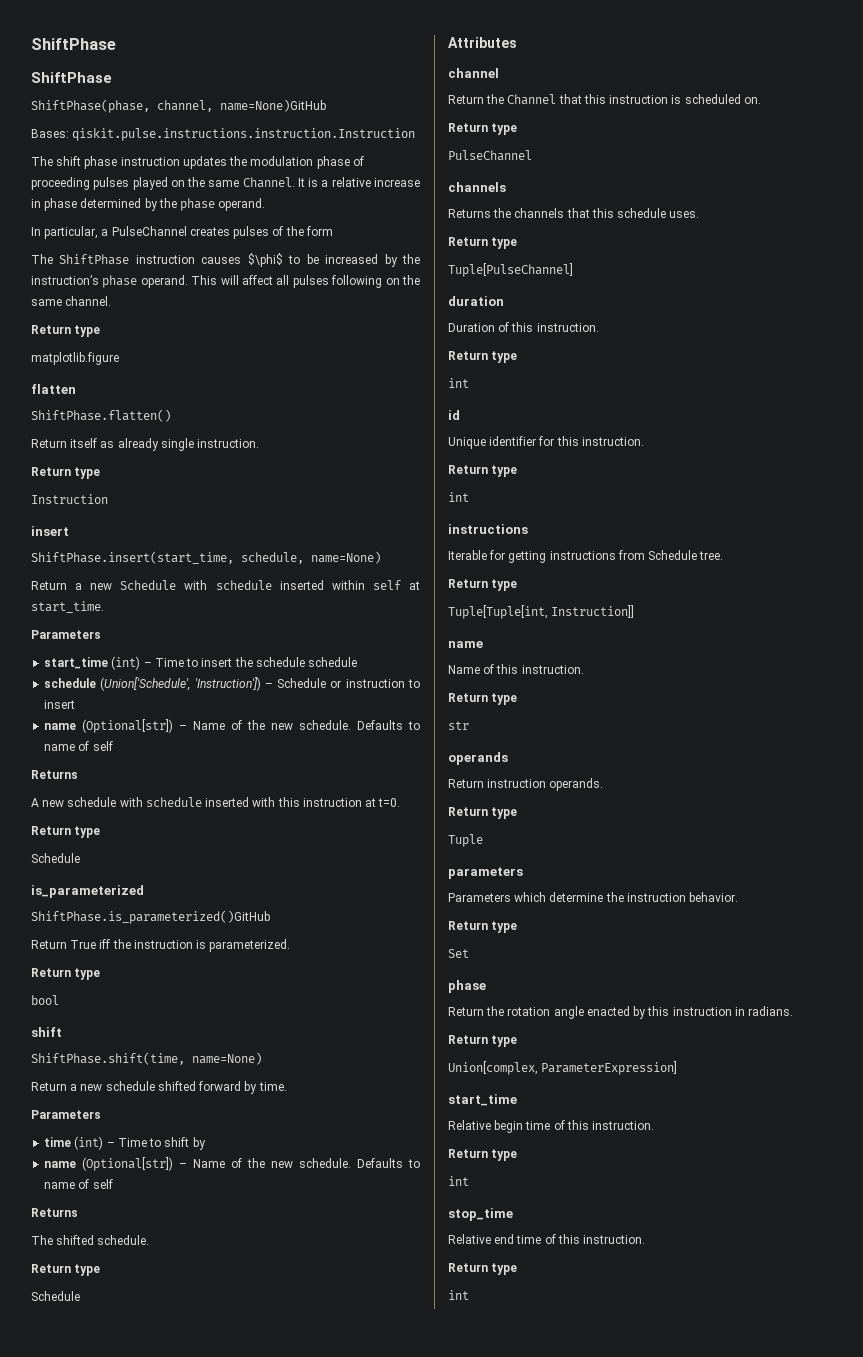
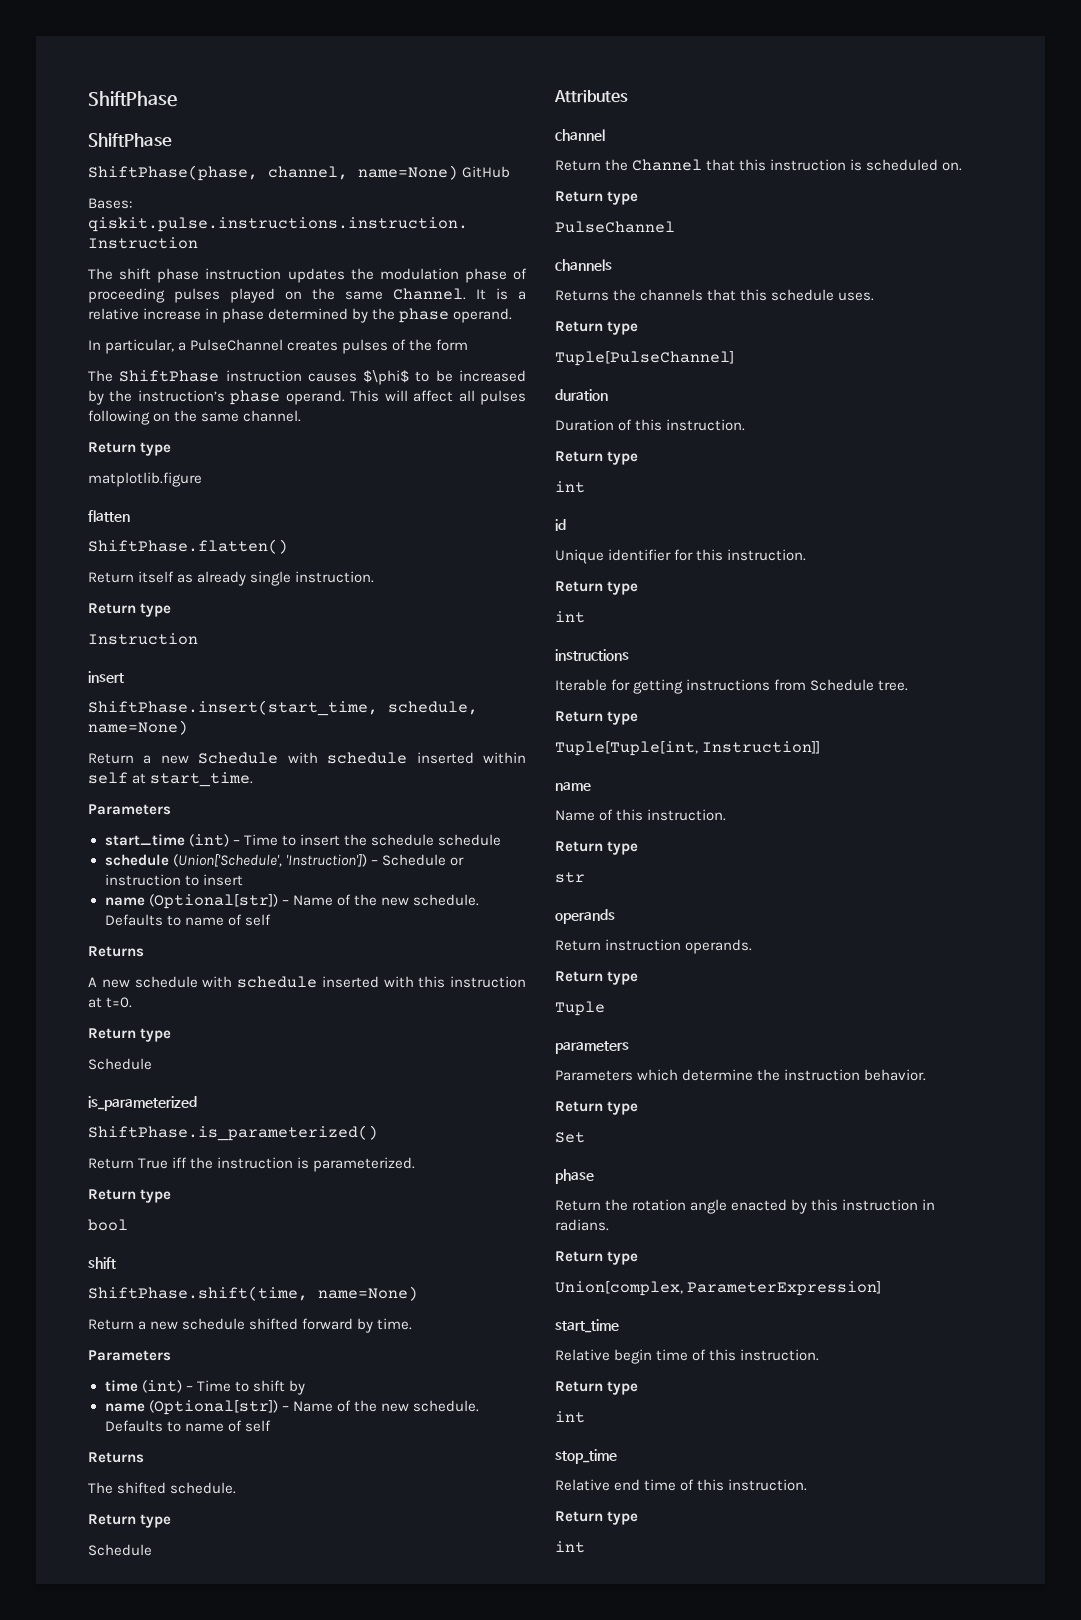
- ShiftPhase(phase, channel, name=None)GitHub
+ ShiftPhase(phase, channel, name=None) GitHub
- ShiftPhase.is_parameterized()GitHub
+ ShiftPhase.is_parameterized()

